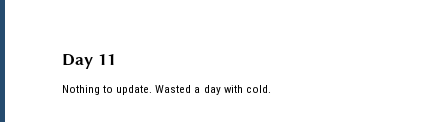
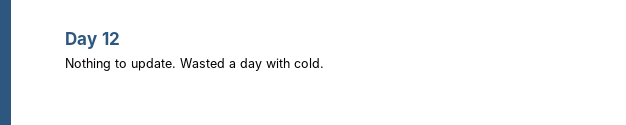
- Day 11
+ Day 12

